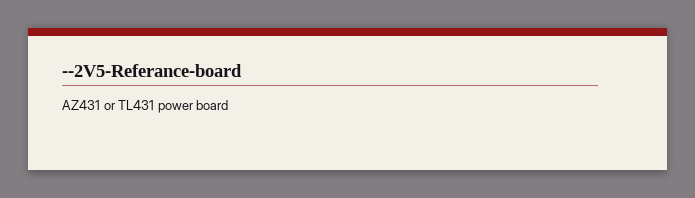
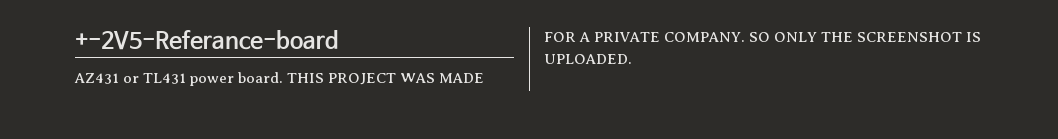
- --2V5-Referance-board
+ +-2V5-Referance-board
- AZ431 or TL431 power board
+ AZ431 or TL431 power board. THIS PROJECT WAS MADE FOR A PRIVATE COMPANY. SO ONLY THE SCREENSHOT IS UPLOADED.

